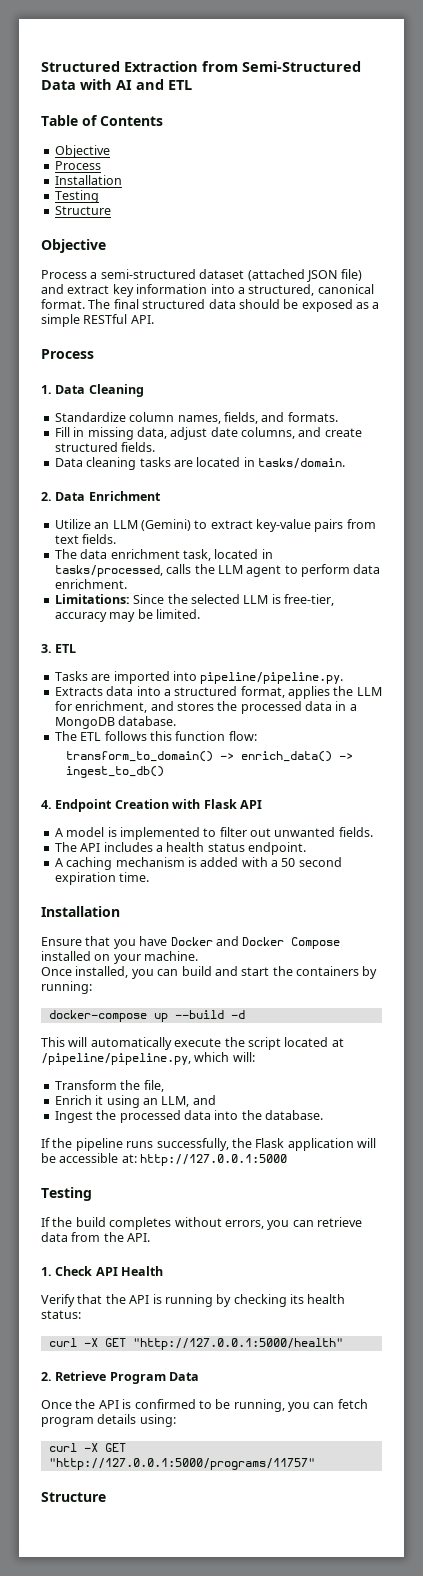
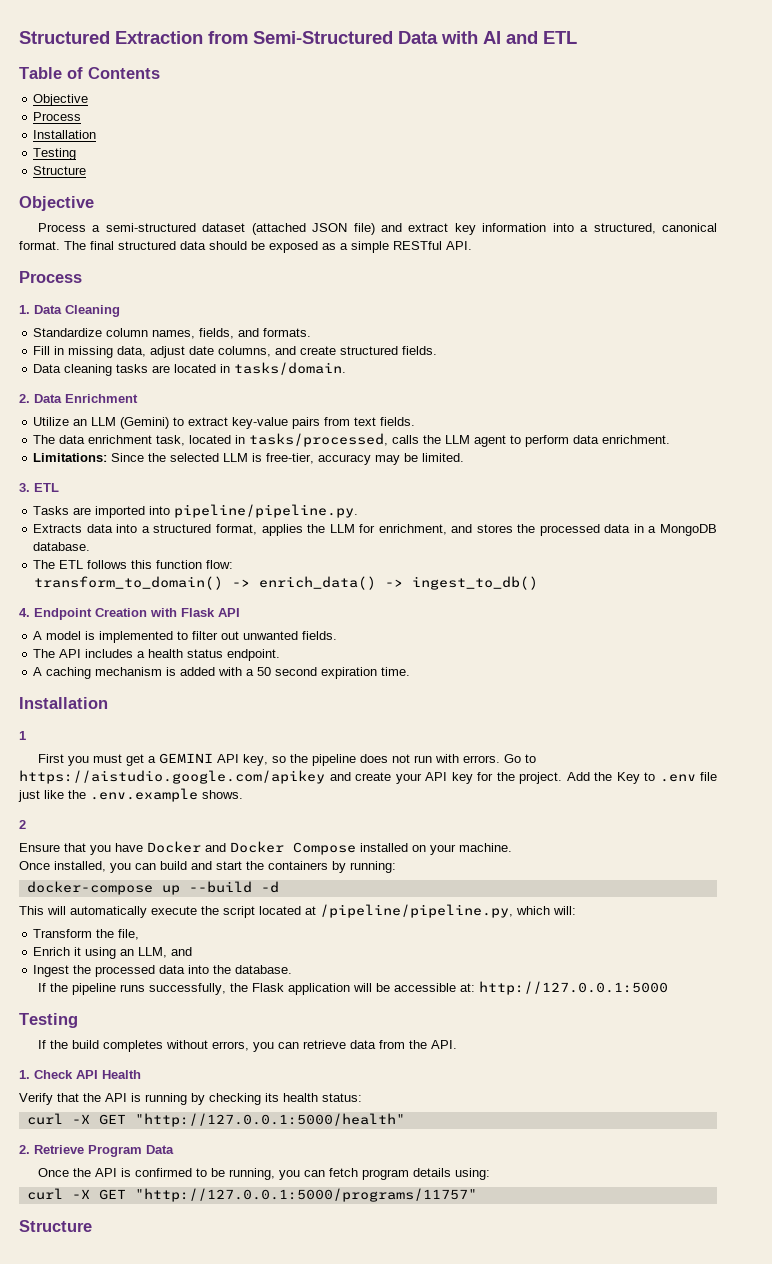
+ 1
+ First you must get a GEMINI API key, so the pipeline does not run with errors. Go to https://aistudio.google.com/apikey and create your API key for the project. Add the Key to .env file just like the .env.example shows.
+ 2

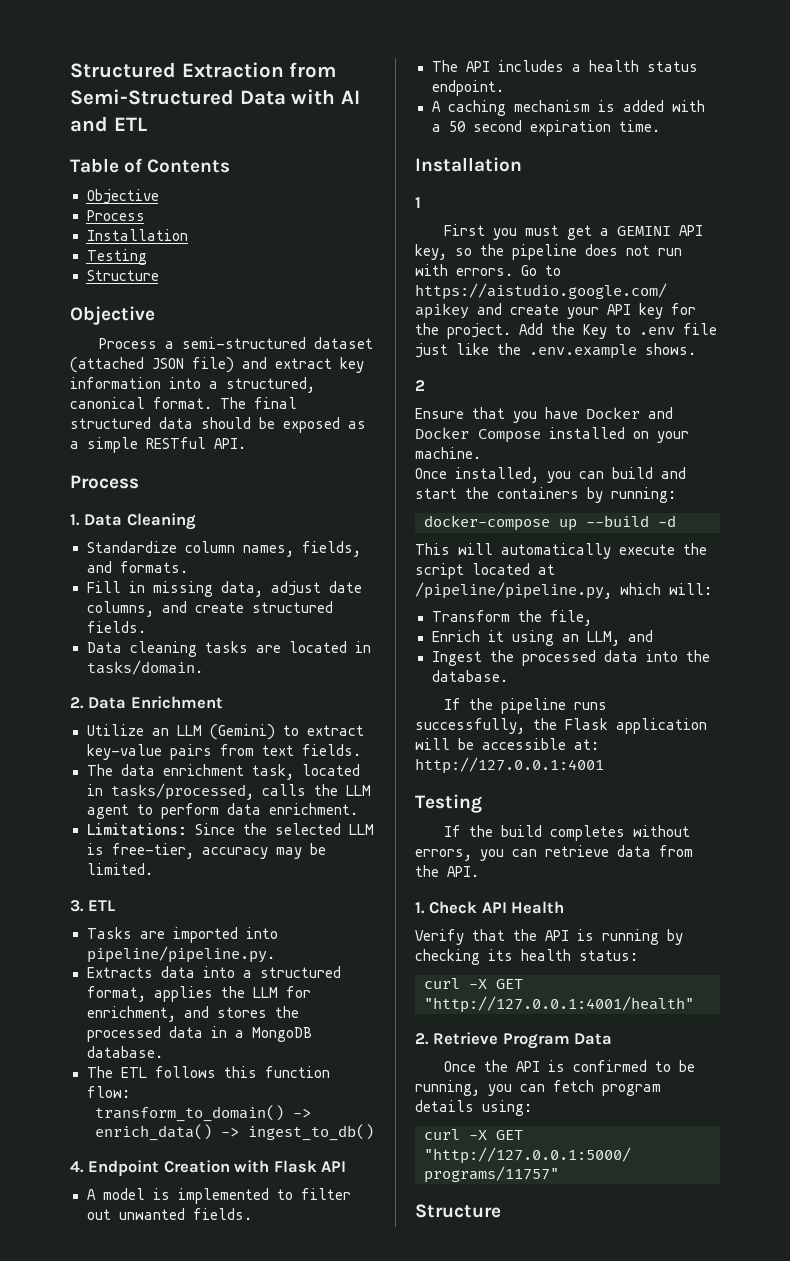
- If the pipeline runs successfully, the Flask application will be accessible at: http://127.0.0.1:5000
+ If the pipeline runs successfully, the Flask application will be accessible at: http://127.0.0.1:4001
- curl -X GET "http://127.0.0.1:5000/health"
+ curl -X GET "http://127.0.0.1:4001/health"

